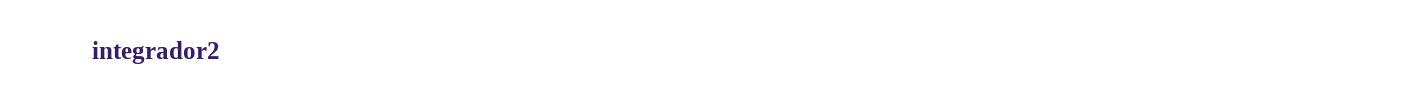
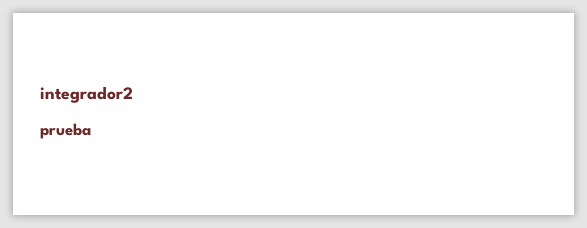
+ prueba

